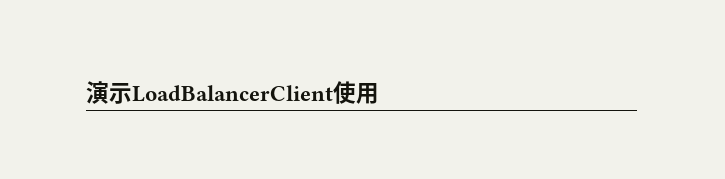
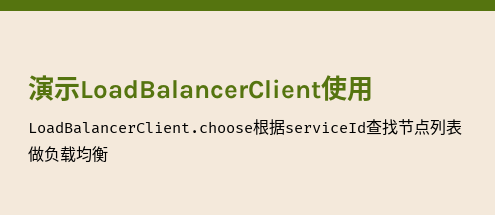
+ LoadBalancerClient.choose根据serviceId查找节点列表做负载均衡

